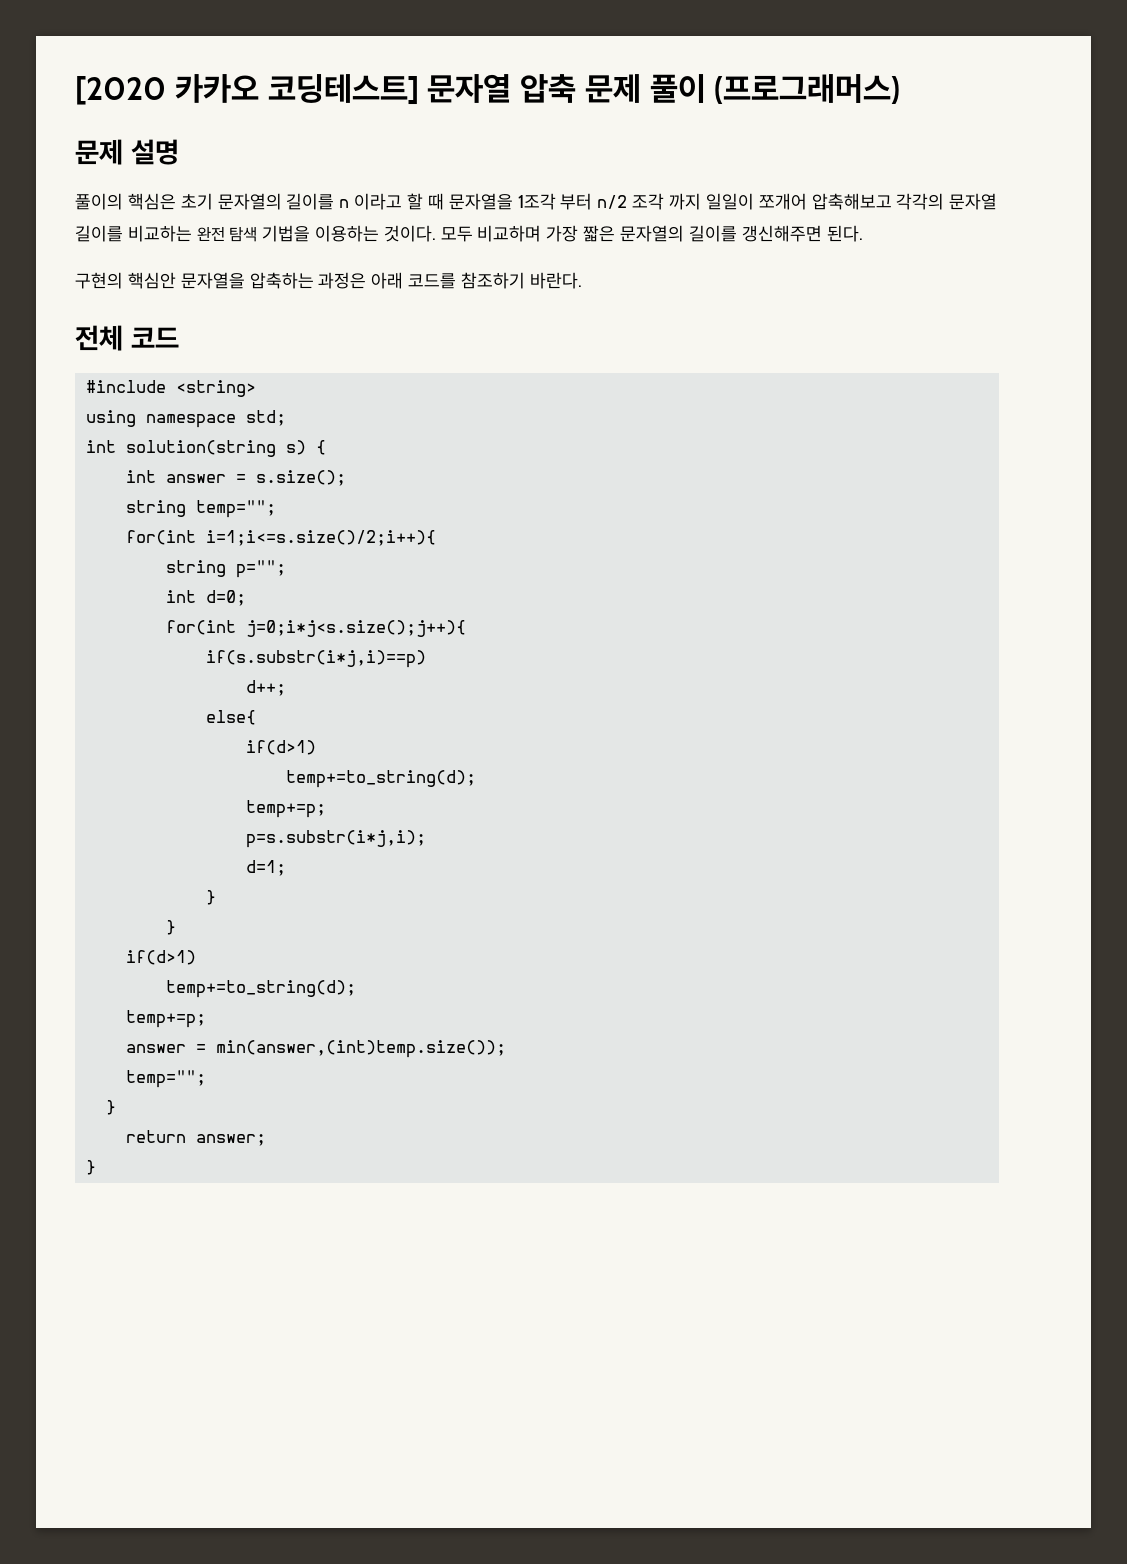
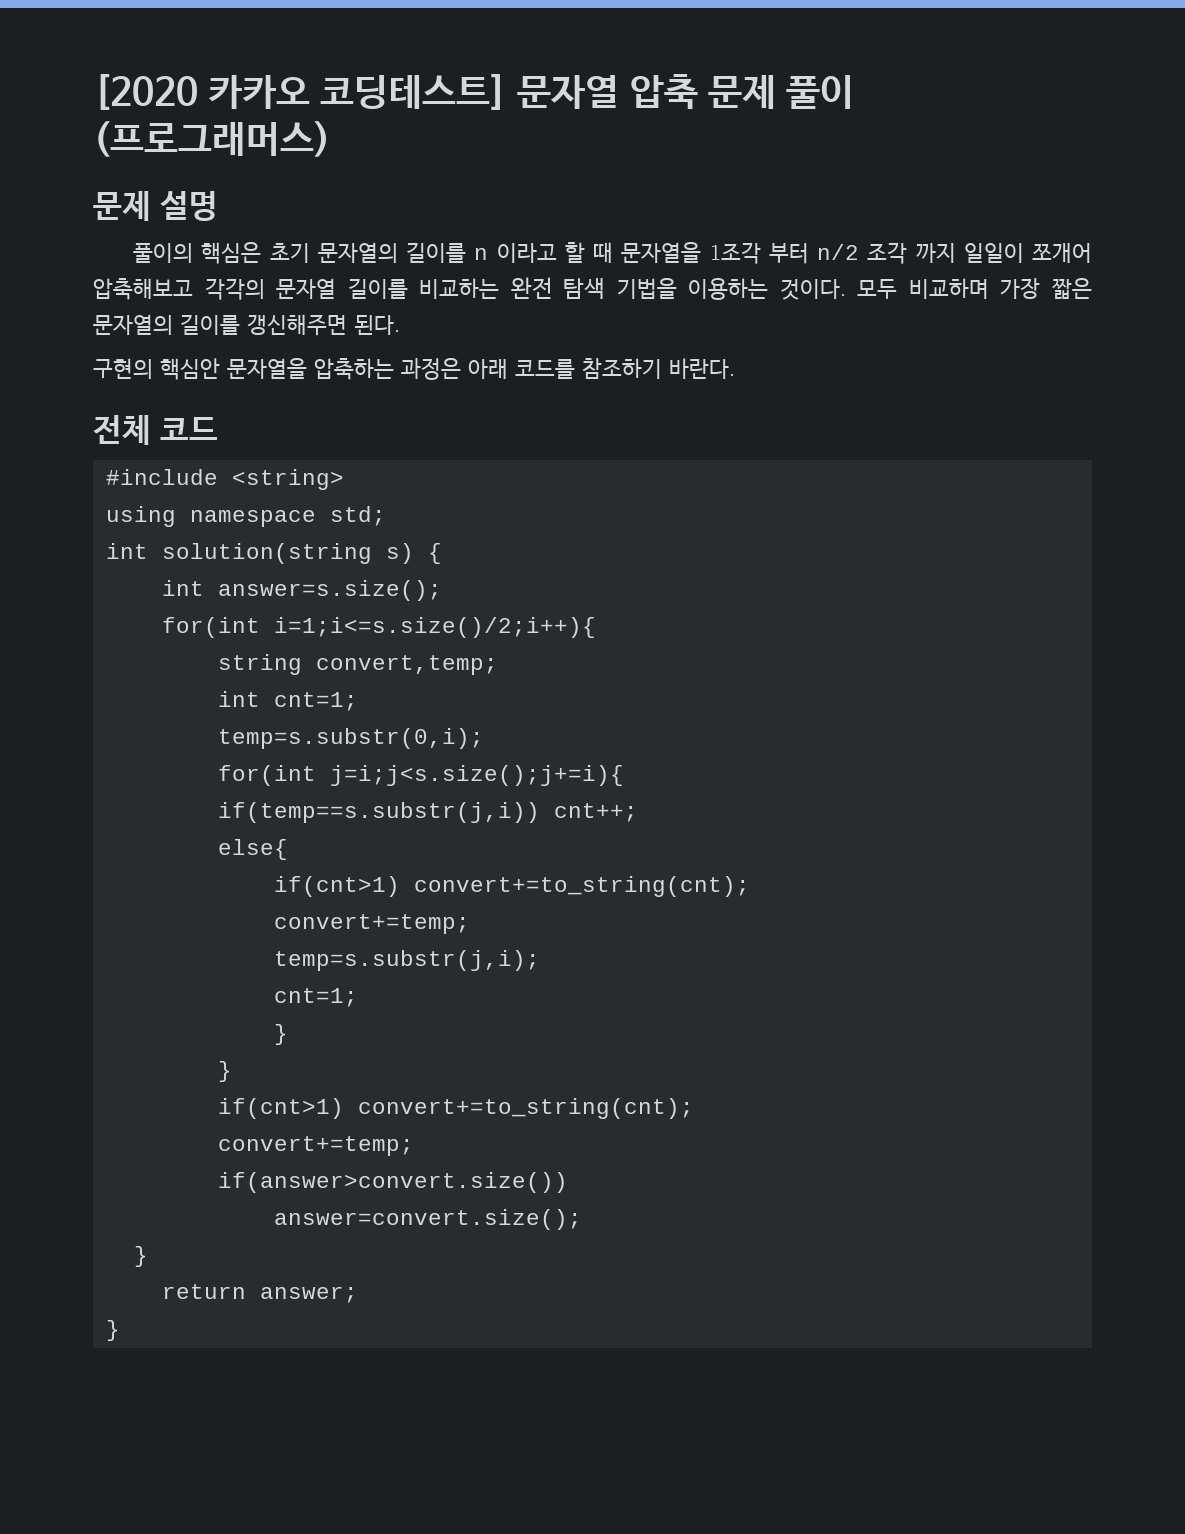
- int answer = s.size();
- string temp="";
+ int answer=s.size();
- string p="";
- int d=0;
- for(int j=0;i*j<s.size();j++){
- if(s.substr(i*j,i)==p)
- d++;
+ string convert,temp;
+ int cnt=1;
+ temp=s.substr(0,i);
+ for(int j=i;j<s.size();j+=i){
+ if(temp==s.substr(j,i)) cnt++;
  else{
- if(d>1)
- temp+=to_string(d);
- temp+=p;
- p=s.substr(i*j,i);
- d=1;
+ if(cnt>1) convert+=to_string(cnt);
+ convert+=temp;
+ temp=s.substr(j,i);
+ cnt=1;
  }
  }
- if(d>1)
- temp+=to_string(d);
- temp+=p;
- answer = min(answer,(int)temp.size());
- temp="";
+ if(cnt>1) convert+=to_string(cnt);
+ convert+=temp;
+ if(answer>convert.size())
+ answer=convert.size();

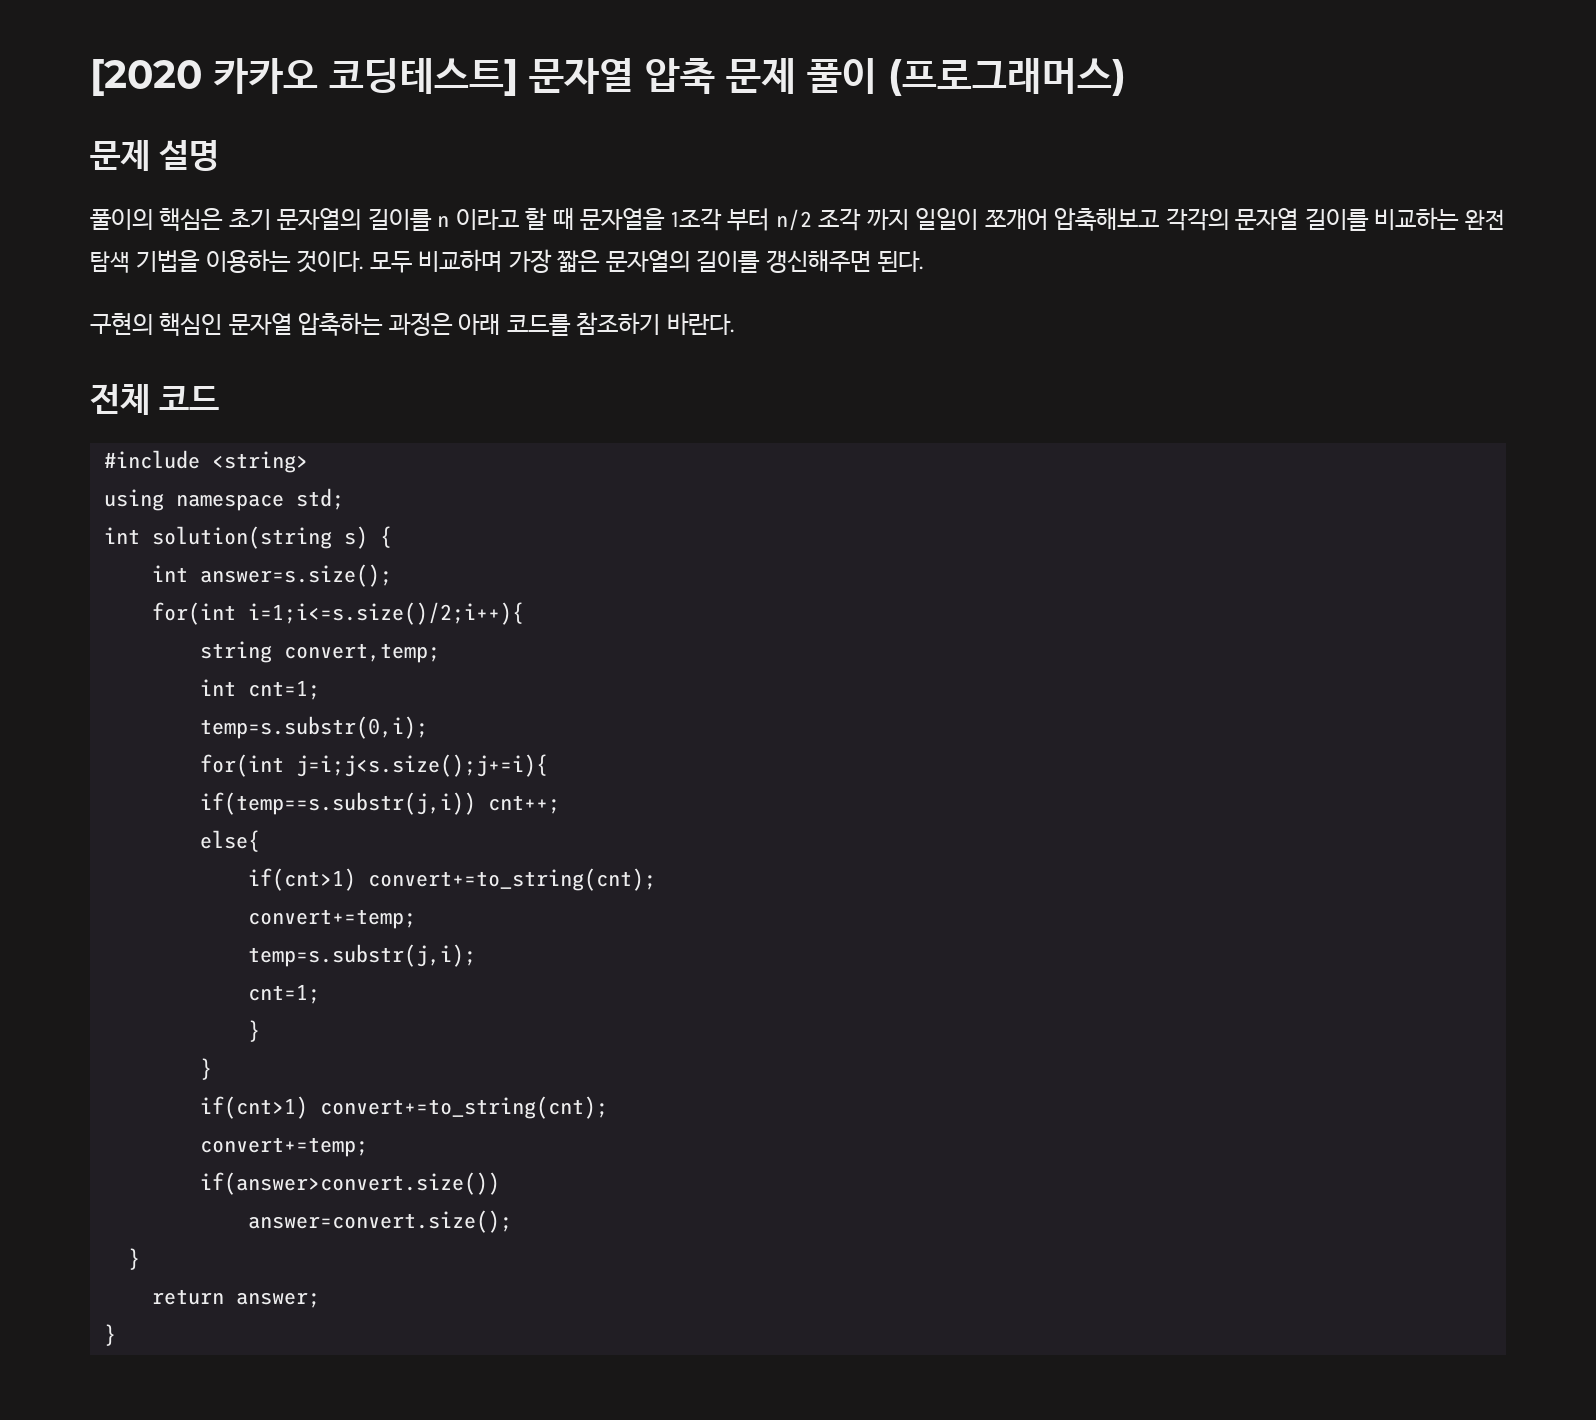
- 구현의 핵심안 문자열을 압축하는 과정은 아래 코드를 참조하기 바란다.
+ 구현의 핵심인 문자열 압축하는 과정은 아래 코드를 참조하기 바란다.

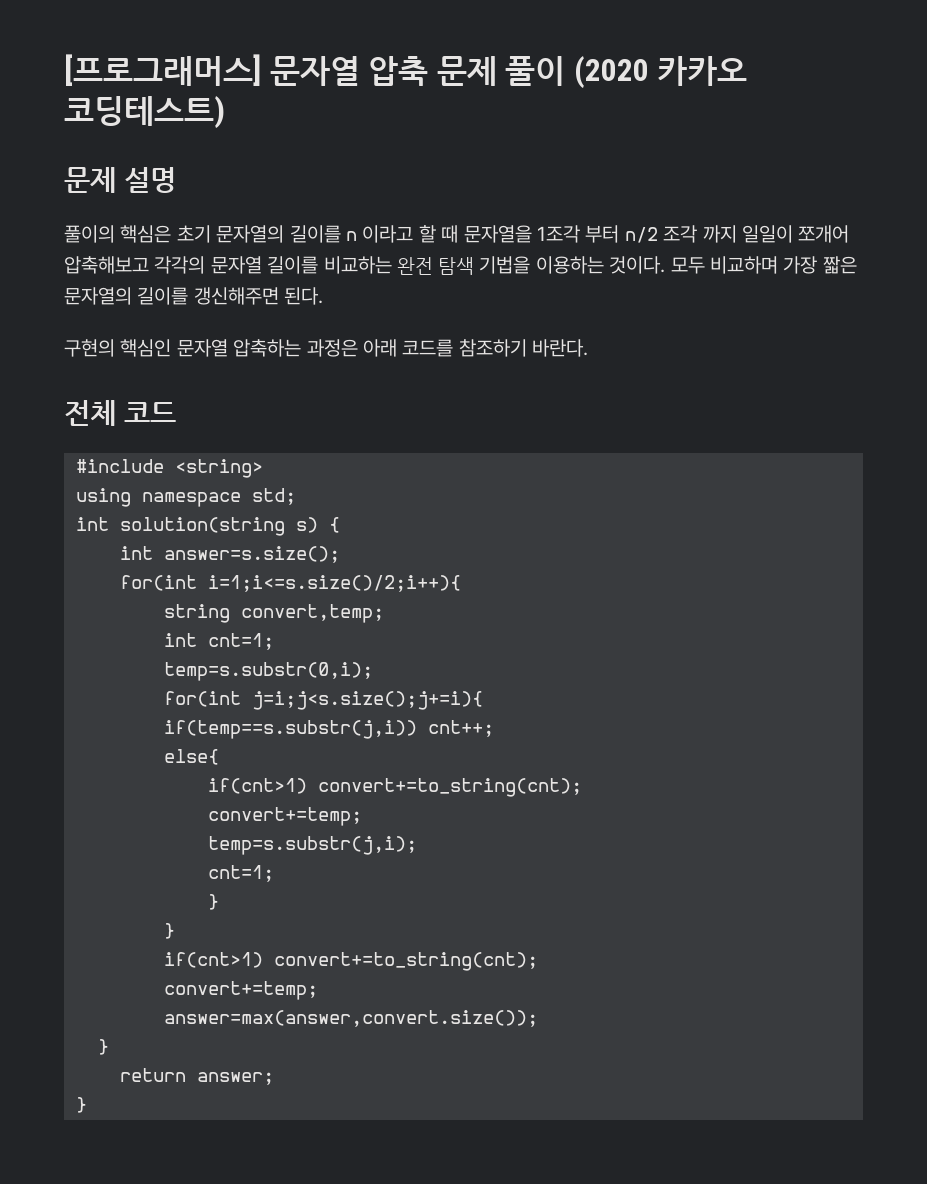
- [2020 카카오 코딩테스트] 문자열 압축 문제 풀이 (프로그래머스)
+ [프로그래머스] 문자열 압축 문제 풀이 (2020 카카오 코딩테스트)
- if(answer>convert.size())
- answer=convert.size();
+ answer=max(answer,convert.size());

